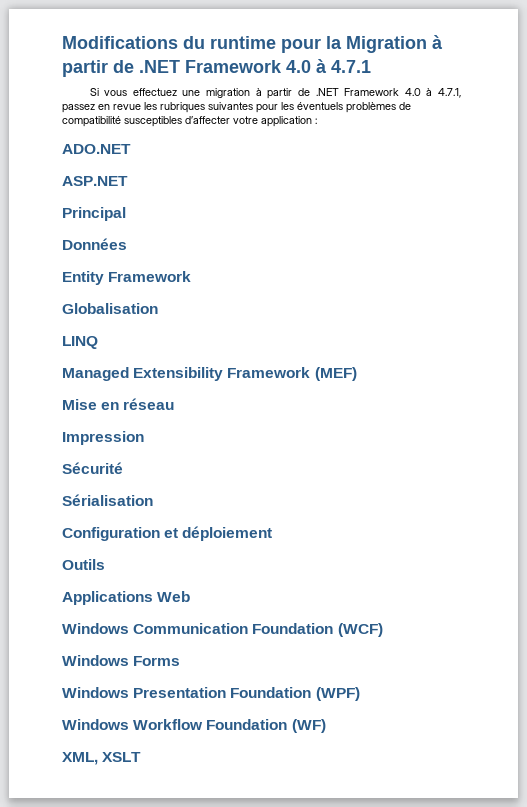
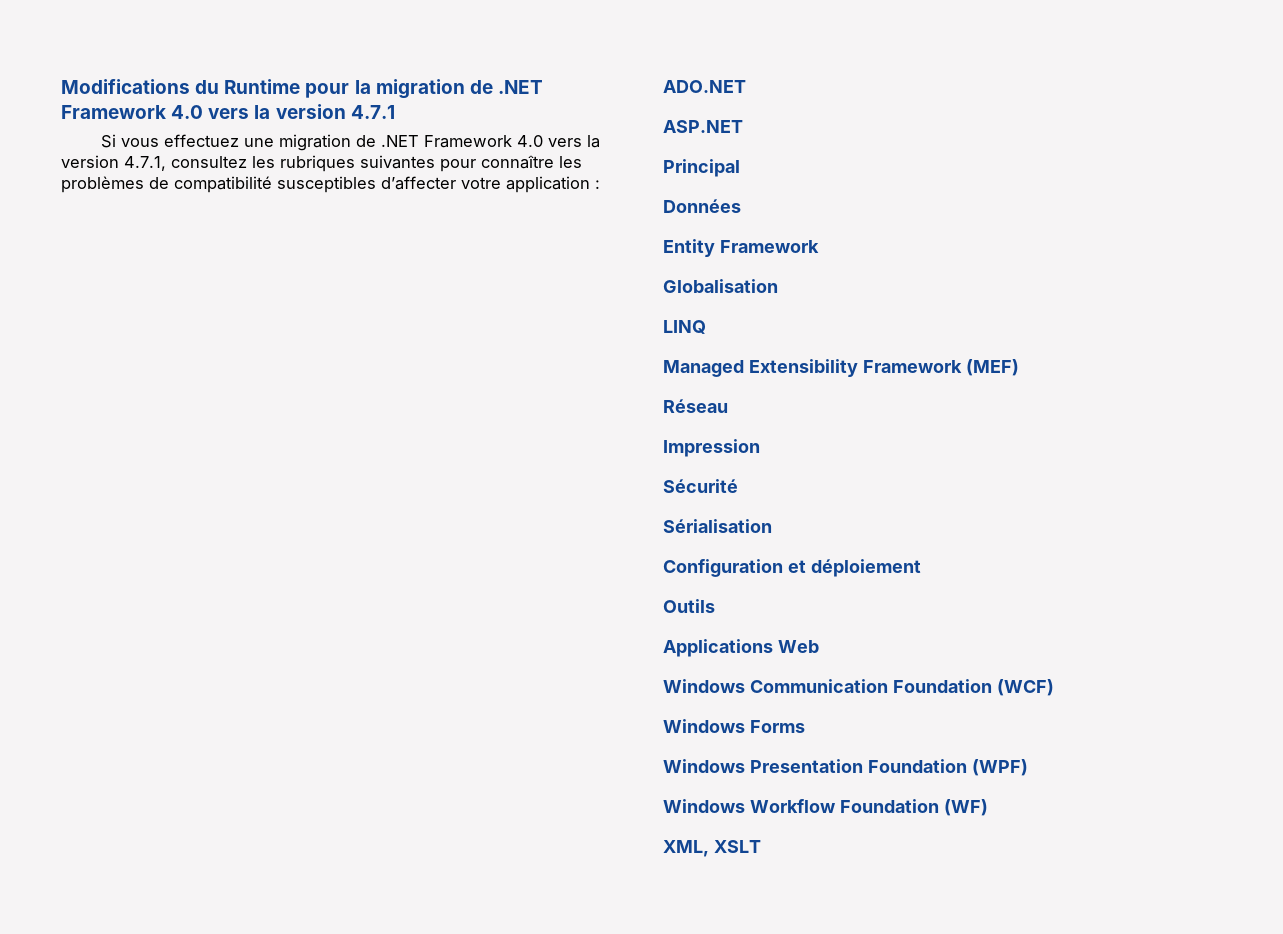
- Modifications du runtime pour la Migration à partir de .NET Framework 4.0 à 4.7.1
+ Modifications du Runtime pour la migration de .NET Framework 4.0 vers la version 4.7.1
- Si vous effectuez une migration à partir de .NET Framework 4.0 à 4.7.1, passez en revue les rubriques suivantes pour les éventuels problèmes de compatibilité susceptibles d’affecter votre application :
+ Si vous effectuez une migration de .NET Framework 4.0 vers la version 4.7.1, consultez les rubriques suivantes pour connaître les problèmes de compatibilité susceptibles d’affecter votre application :
- Mise en réseau
+ Réseau

